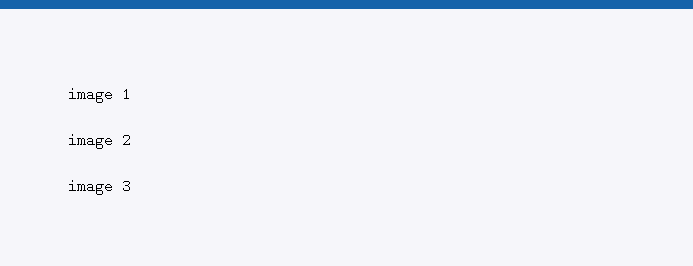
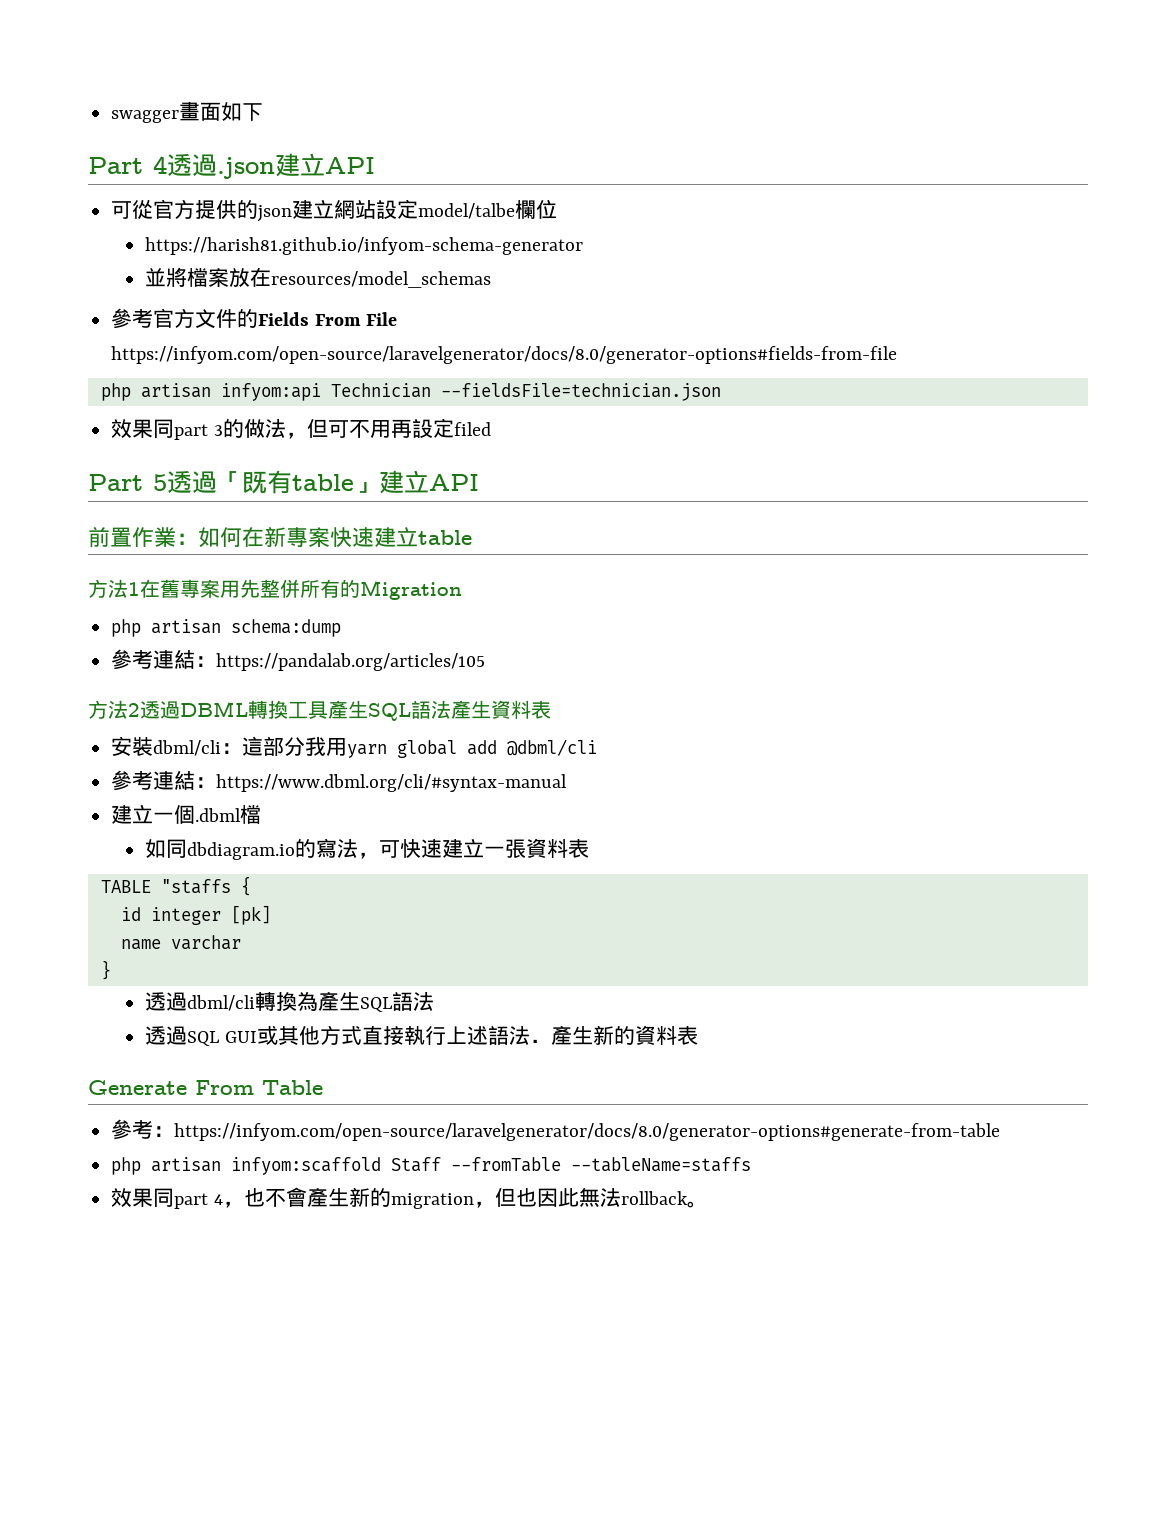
- image 1
- image 2
- image 3
+ swagger畫面如下
+ Part 4透過.json建立API
+ 可從官方提供的json建立網站設定model/talbe欄位
+ https://harish81.github.io/infyom-schema-generator
+ 並將檔案放在resources/model_schemas
+ 參考官方文件的Fields From File https://infyom.com/open-source/laravelgenerator/docs/8.0/generator-options#fields-from-file
+ php artisan infyom:api Technician --fieldsFile=technician.json
+ 效果同part 3的做法，但可不用再設定filed
+ Part 5透過「既有table」建立API
+ 前置作業：如何在新專案快速建立table
+ 方法1在舊專案用先整併所有的Migration
+ php artisan schema:dump
+ 參考連結：https://pandalab.org/articles/105
+ 方法2透過DBML轉換工具產生SQL語法產生資料表
+ 安裝dbml/cli：這部分我用yarn global add @dbml/cli
+ 參考連結：https://www.dbml.org/cli/#syntax-manual
+ 建立一個.dbml檔
+ 如同dbdiagram.io的寫法，可快速建立一張資料表
+ TABLE "staffs {
+ id integer [pk]
+ name varchar
+ }
+ 透過dbml/cli轉換為產生SQL語法
+ 透過SQL GUI或其他方式直接執行上述語法．產生新的資料表
+ Generate From Table
+ 參考：https://infyom.com/open-source/laravelgenerator/docs/8.0/generator-options#generate-from-table
+ php artisan infyom:scaffold Staff --fromTable --tableName=staffs
+ 效果同part 4，也不會產生新的migration，但也因此無法rollback。

